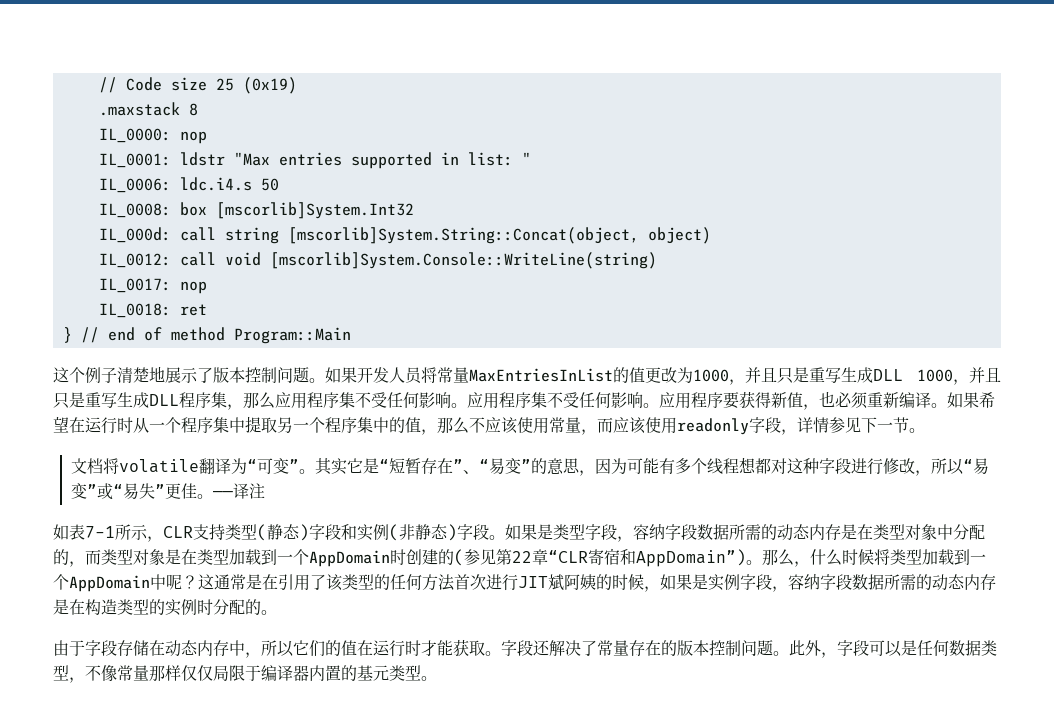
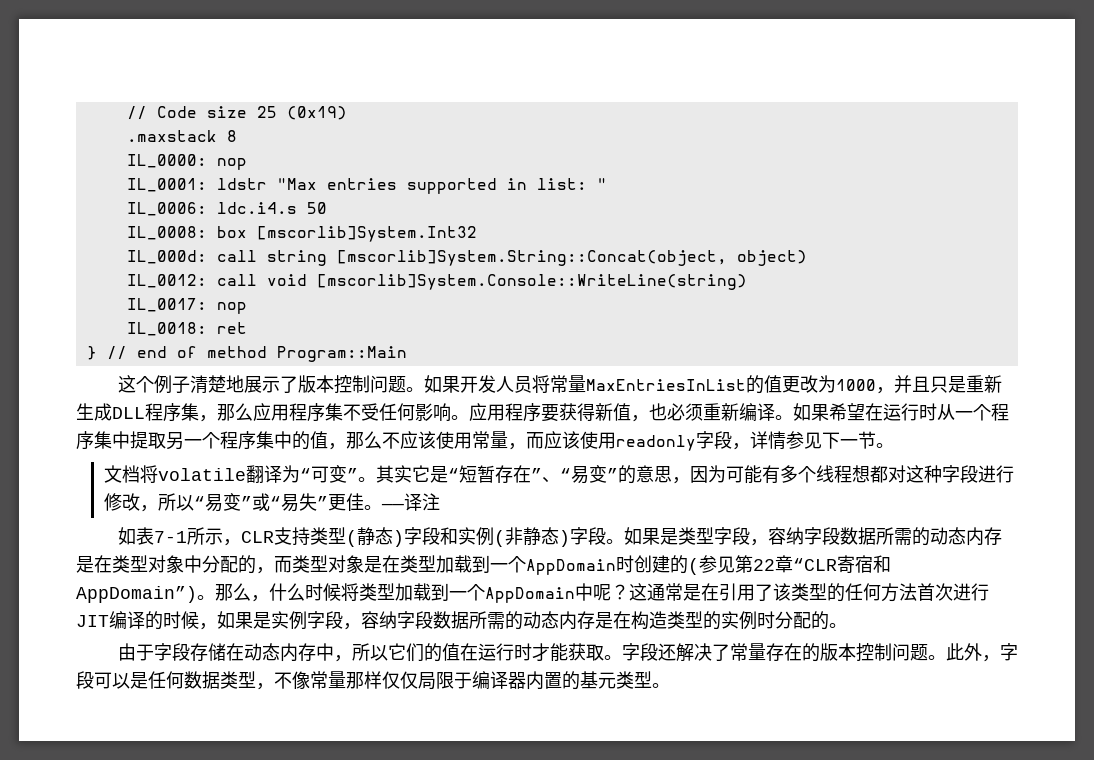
- 如果开发人员将常量MaxEntriesInList的值更改为1000，并且只是重写生成DLL 1000，并且只是重写生成DLL程序集，那么应用程序集不受任何影响。
+ 如果开发人员将常量MaxEntriesInList的值更改为1000，并且只是重新生成DLL程序集，那么应用程序集不受任何影响。
- 应用程序集不受任何影响。应用程序要获得新值，也必须重新编译。
+ 应用程序要获得新值，也必须重新编译。
- 这通常是在引用了该类型的任何方法首次进行JIT斌阿姨的时候，如果是实例字段，容纳字段数据所需的动态内存是在构造类型的实例时分配的。
+ 这通常是在引用了该类型的任何方法首次进行JIT编译的时候，如果是实例字段，容纳字段数据所需的动态内存是在构造类型的实例时分配的。

